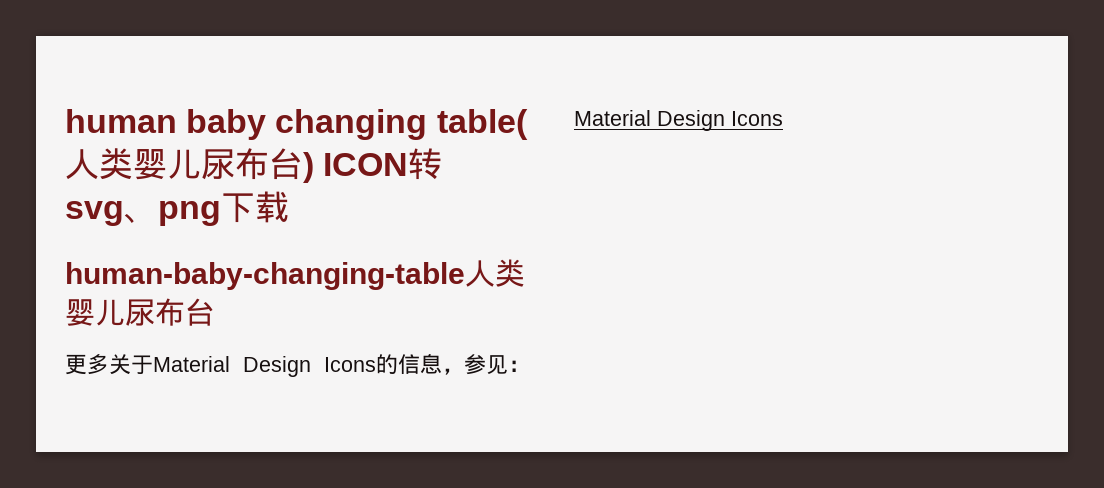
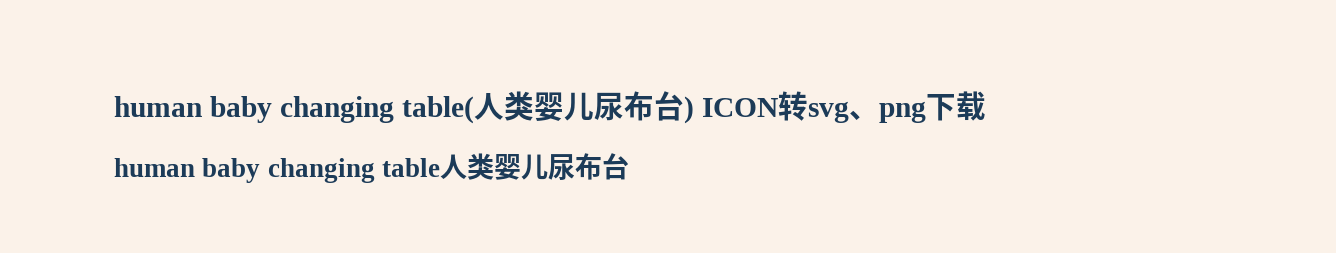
- human-baby-changing-table人类婴儿尿布台
- 更多关于Material Design Icons的信息，参见：Material Design Icons
+ human baby changing table人类婴儿尿布台

